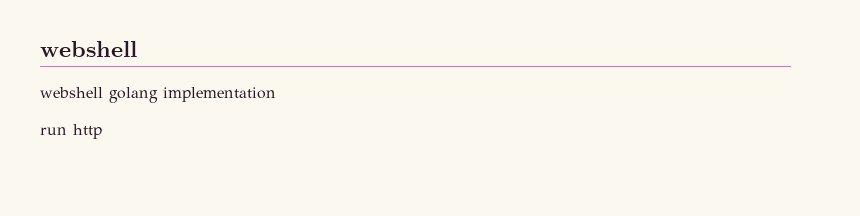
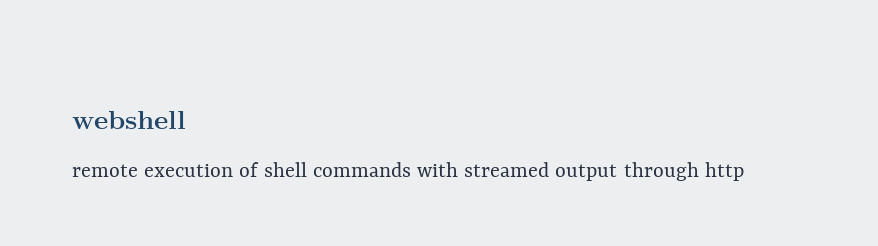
- webshell golang implementation
- run http
+ remote execution of shell commands with streamed output through http

